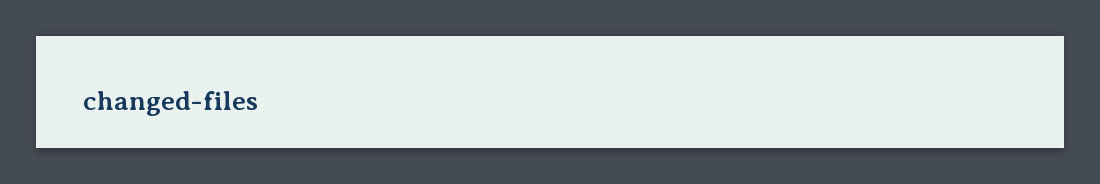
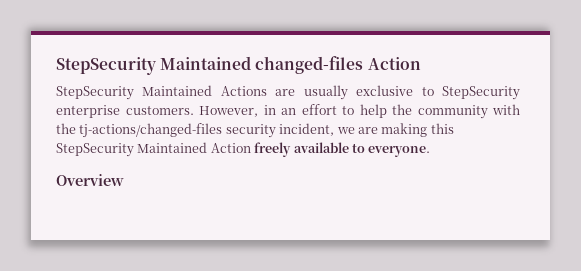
- changed-files
+ StepSecurity Maintained changed-files Action
+ StepSecurity Maintained Actions are usually exclusive to StepSecurity enterprise customers. However, in an effort to help the community with the tj-actions/changed-files security incident, we are making this StepSecurity Maintained Action freely available to everyone.
+ Overview

